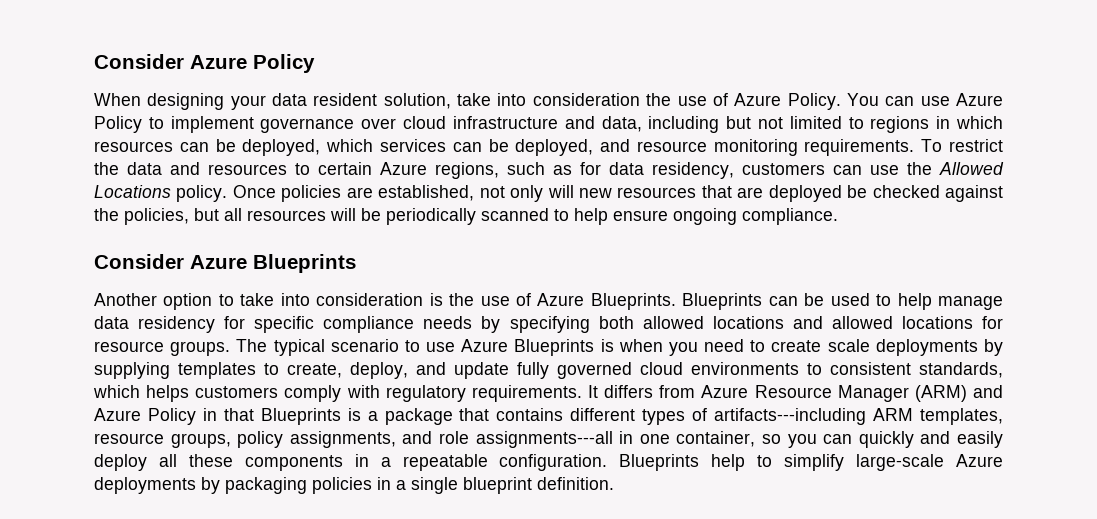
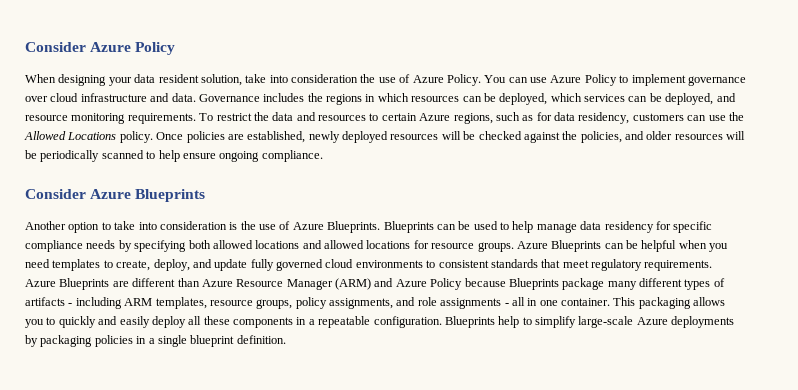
- You can use Azure Policy to implement governance over cloud infrastructure and data, including but not limited to regions in which resources can be deployed, which services can be deployed, and resource monitoring requirements.
+ You can use Azure Policy to implement governance over cloud infrastructure and data. Governance includes the regions in which resources can be deployed, which services can be deployed, and resource monitoring requirements.
- Once policies are established, not only will new resources that are deployed be checked against the policies, but all resources will be periodically scanned to help ensure ongoing compliance.
+ Once policies are established, newly deployed resources will be checked against the policies, and older resources will be periodically scanned to help ensure ongoing compliance.
- The typical scenario to use Azure Blueprints is when you need to create scale deployments by supplying templates to create, deploy, and update fully governed cloud environments to consistent standards, which helps customers comply with regulatory requirements. It differs from Azure Resource Manager (ARM) and Azure Policy in that Blueprints is a package that contains different types of artifacts---including ARM templates, resource groups, policy assignments, and role assignments---all in one container, so you can quickly and easily deploy all these components in a repeatable configuration.
+ Azure Blueprints can be helpful when you need templates to create, deploy, and update fully governed cloud environments to consistent standards that meet regulatory requirements. Azure Blueprints are different than Azure Resource Manager (ARM) and Azure Policy because Blueprints package many different types of artifacts - including ARM templates, resource groups, policy assignments, and role assignments - all in one container. This packaging allows you to quickly and easily deploy all these components in a repeatable configuration.

